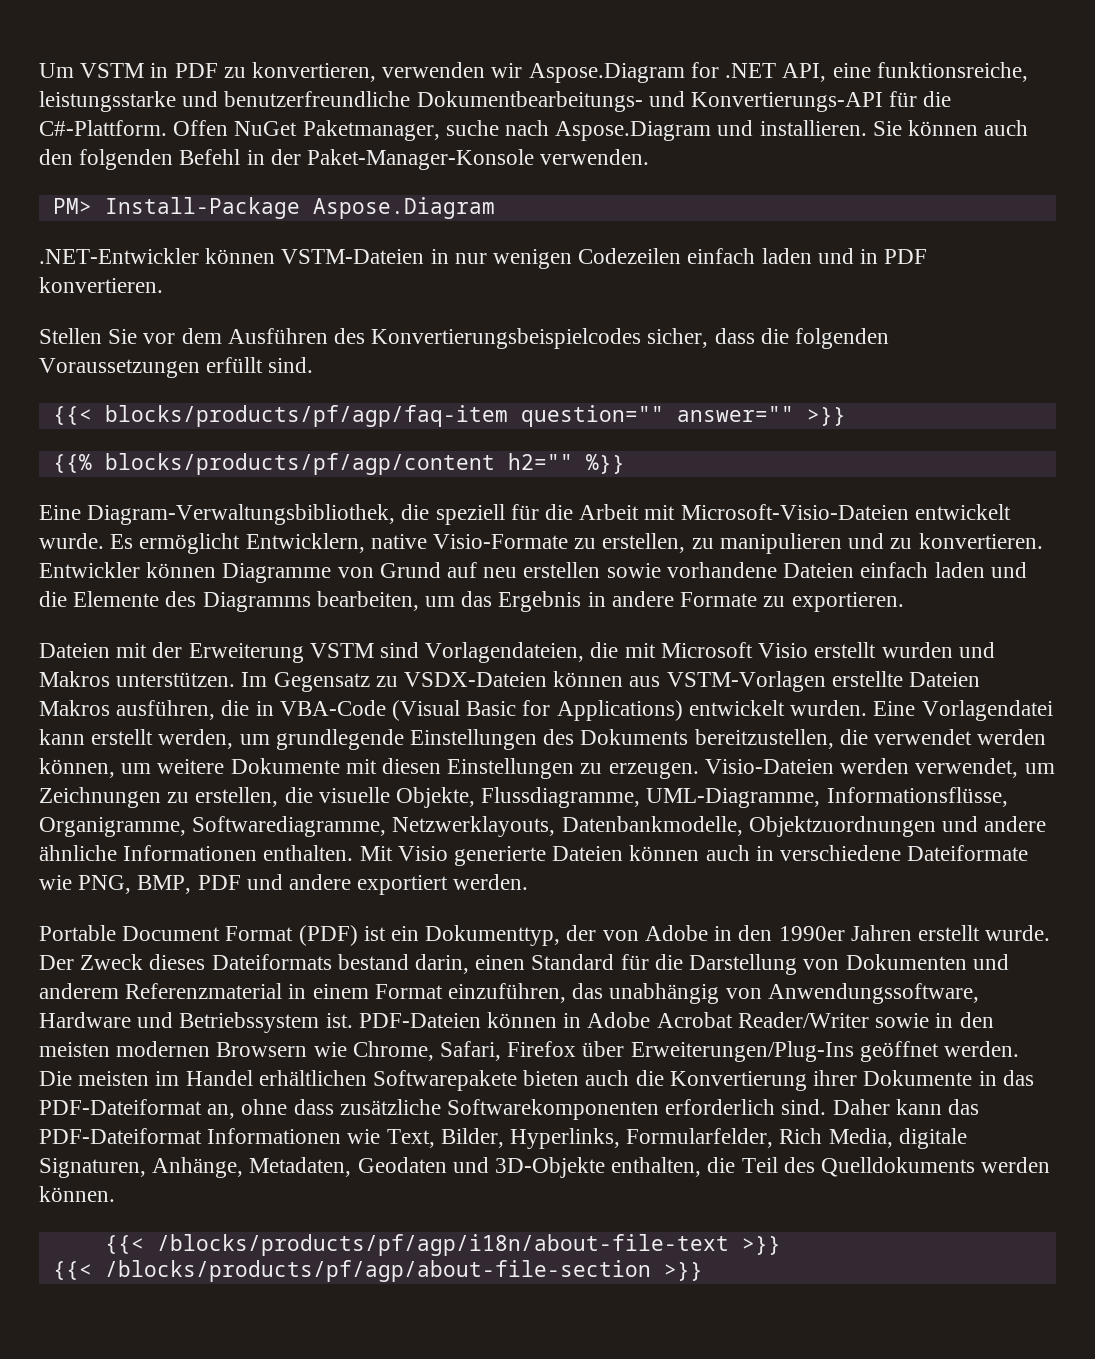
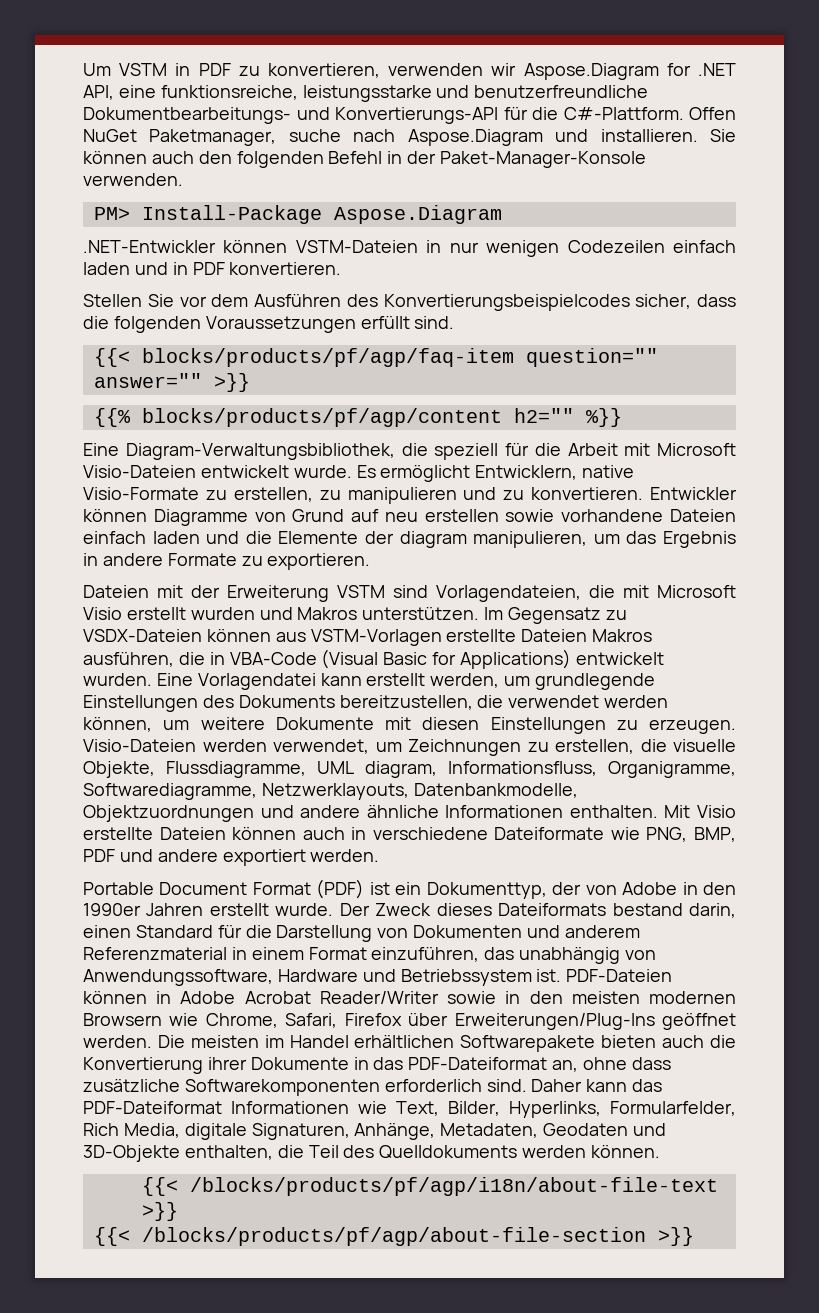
- Eine Diagram-Verwaltungsbibliothek, die speziell für die Arbeit mit Microsoft-Visio-Dateien entwickelt wurde.
+ Eine Diagram-Verwaltungsbibliothek, die speziell für die Arbeit mit Microsoft Visio-Dateien entwickelt wurde.
- Entwickler können Diagramme von Grund auf neu erstellen sowie vorhandene Dateien einfach laden und die Elemente des Diagramms bearbeiten, um das Ergebnis in andere Formate zu exportieren.
+ Entwickler können Diagramme von Grund auf neu erstellen sowie vorhandene Dateien einfach laden und die Elemente der diagram manipulieren, um das Ergebnis in andere Formate zu exportieren.
- Visio-Dateien werden verwendet, um Zeichnungen zu erstellen, die visuelle Objekte, Flussdiagramme, UML-Diagramme, Informationsflüsse, Organigramme, Softwarediagramme, Netzwerklayouts, Datenbankmodelle, Objektzuordnungen und andere ähnliche Informationen enthalten.
+ Visio-Dateien werden verwendet, um Zeichnungen zu erstellen, die visuelle Objekte, Flussdiagramme, UML diagram, Informationsfluss, Organigramme, Softwarediagramme, Netzwerklayouts, Datenbankmodelle, Objektzuordnungen und andere ähnliche Informationen enthalten.
- Mit Visio generierte Dateien können auch in verschiedene Dateiformate wie PNG, BMP, PDF und andere exportiert werden.
+ Mit Visio erstellte Dateien können auch in verschiedene Dateiformate wie PNG, BMP, PDF und andere exportiert werden.

